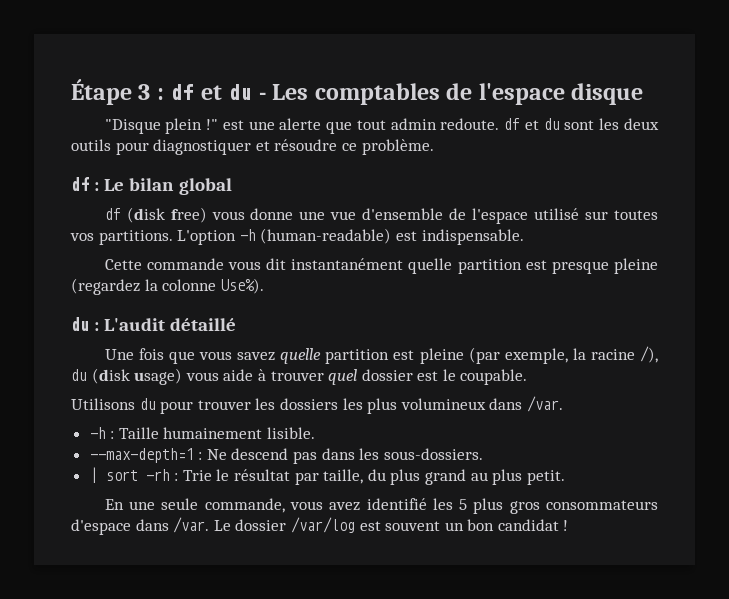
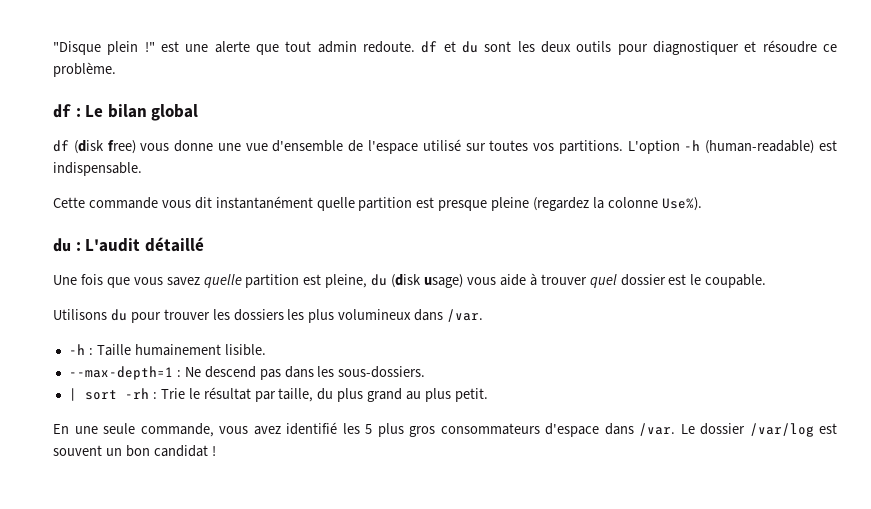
- Étape 3 : df et du - Les comptables de l'espace disque
- Une fois que vous savez quelle partition est pleine (par exemple, la racine /), du (disk usage) vous aide à trouver quel dossier est le coupable.
+ Une fois que vous savez quelle partition est pleine, du (disk usage) vous aide à trouver quel dossier est le coupable.

